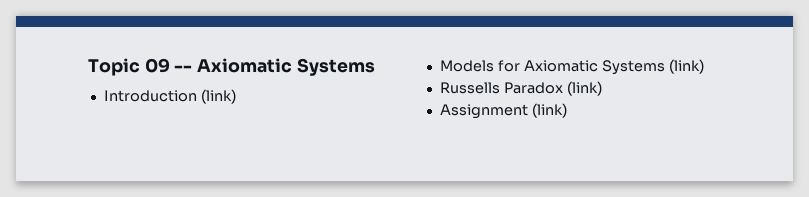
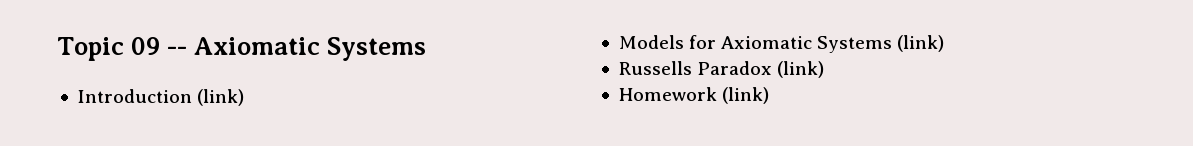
- Assignment (link)
+ Homework (link)

